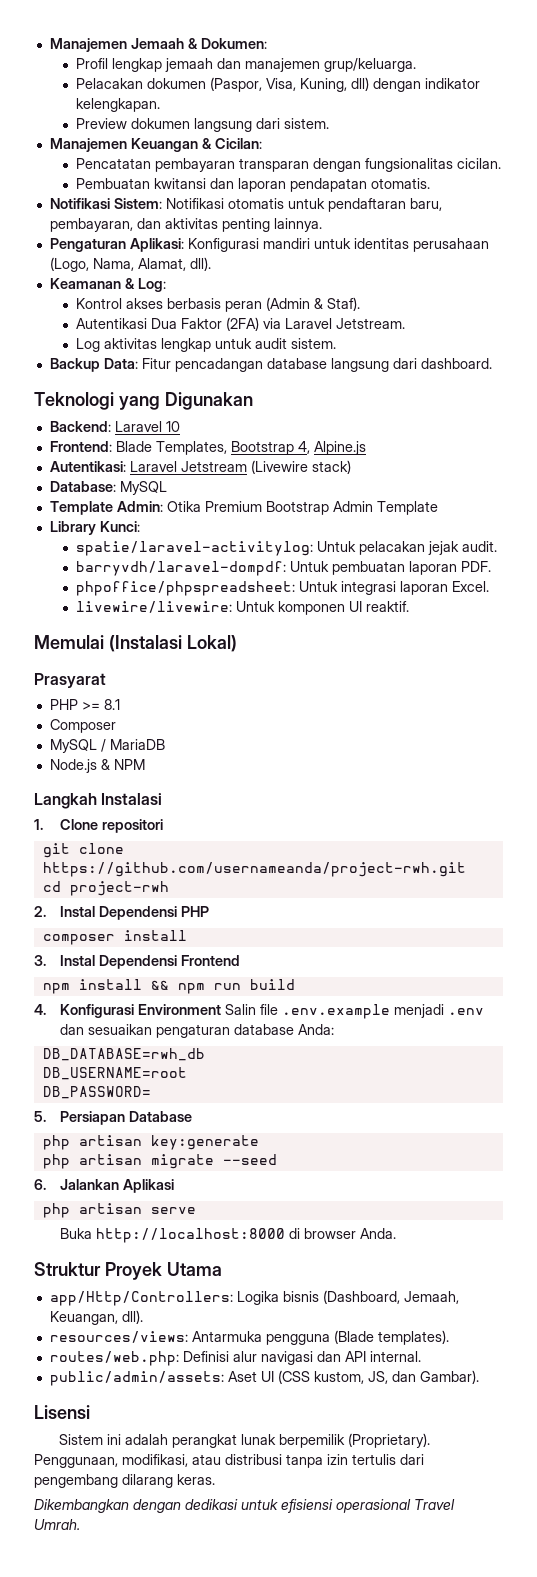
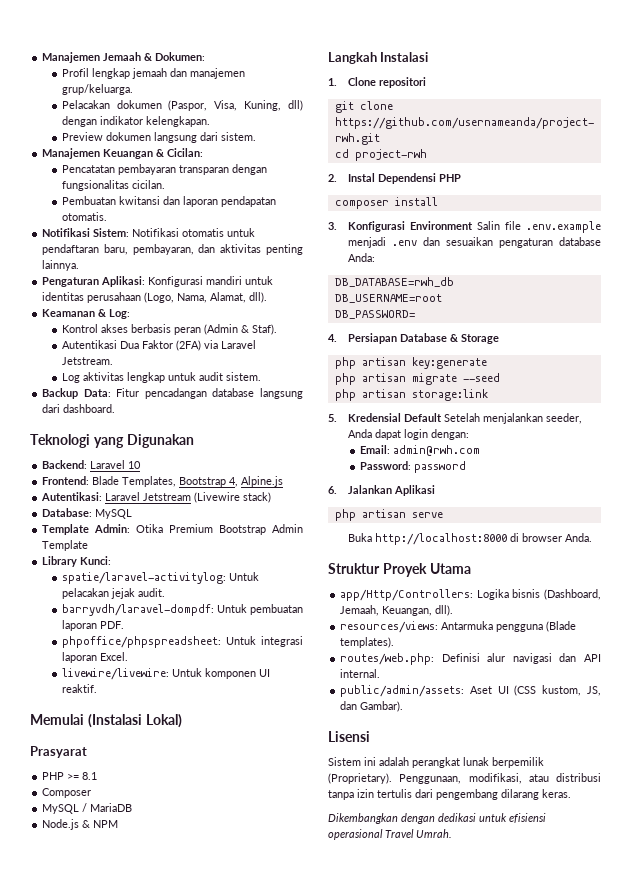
- 3. Instal Dependensi Frontend
- npm install && npm run build
- 4. Konfigurasi Environment Salin file .env.example menjadi .env dan sesuaikan pengaturan database Anda:
+ 3. Konfigurasi Environment Salin file .env.example menjadi .env dan sesuaikan pengaturan database Anda:
- 5. Persiapan Database
+ 4. Persiapan Database & Storage
+ php artisan storage:link
+ 5. Kredensial Default Setelah menjalankan seeder, Anda dapat login dengan:
+ Email: admin@rwh.com
+ Password: password

